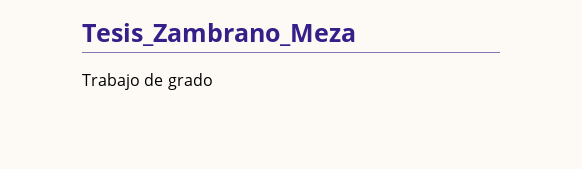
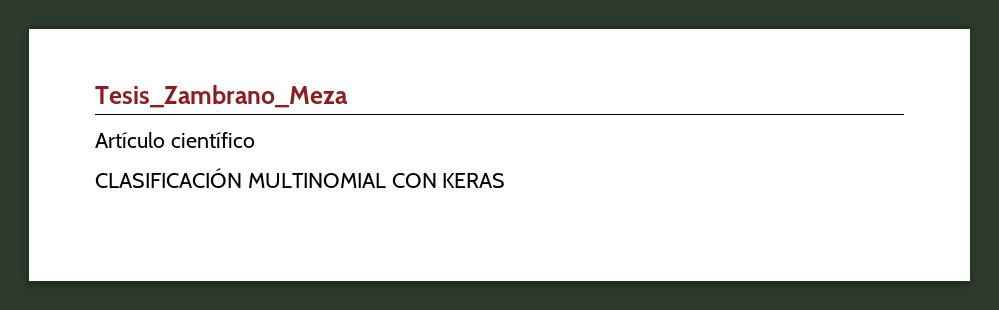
- Trabajo de grado
+ Artículo científico
+ CLASIFICACIÓN MULTINOMIAL CON KERAS

